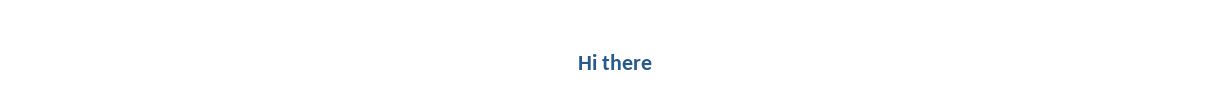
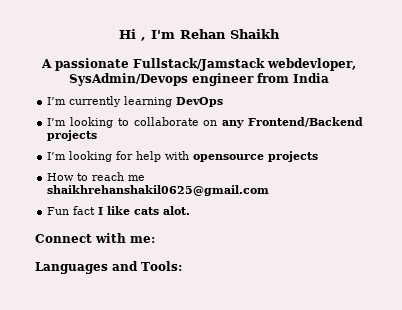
- Hi there
+ Hi , I'm Rehan Shaikh
+ A passionate Fullstack/Jamstack webdevloper, SysAdmin/Devops engineer from India
+ I’m currently learning DevOps
+ I’m looking to collaborate on any Frontend/Backend projects
+ I’m looking for help with opensource projects
+ How to reach me shaikhrehanshakil0625@gmail.com
+ Fun fact I like cats alot.
+ Connect with me:
+ Languages and Tools:

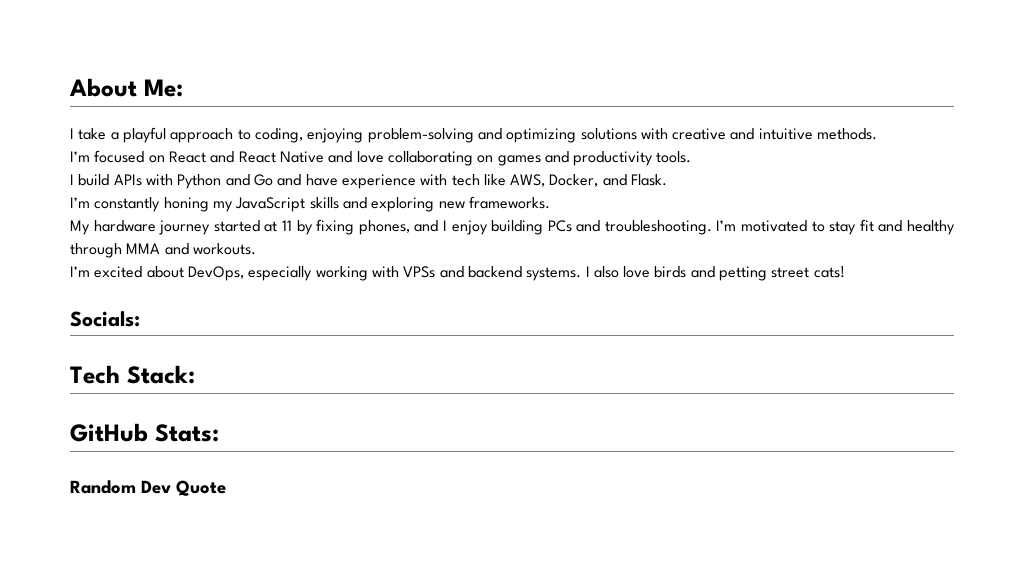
- Hi , I'm Rehan Shaikh
- A passionate Fullstack/Jamstack webdevloper, SysAdmin/Devops engineer from India
- I’m currently learning DevOps
- I’m looking to collaborate on any Frontend/Backend projects
- I’m looking for help with opensource projects
- How to reach me shaikhrehanshakil0625@gmail.com
- Fun fact I like cats alot.
- Connect with me:
- Languages and Tools:
+ About Me:
+ I take a playful approach to coding, enjoying problem-solving and optimizing solutions with creative and intuitive methods.
+ I’m focused on React and React Native and love collaborating on games and productivity tools.
+ I build APIs with Python and Go and have experience with tech like AWS, Docker, and Flask.
+ I’m constantly honing my JavaScript skills and exploring new frameworks.
+ My hardware journey started at 11 by fixing phones, and I enjoy building PCs and troubleshooting. I’m motivated to stay fit and healthy through MMA and workouts.
+ I’m excited about DevOps, especially working with VPSs and backend systems. I also love birds and petting street cats!
+ Socials:
+ Tech Stack:
+ GitHub Stats:
+ Random Dev Quote

